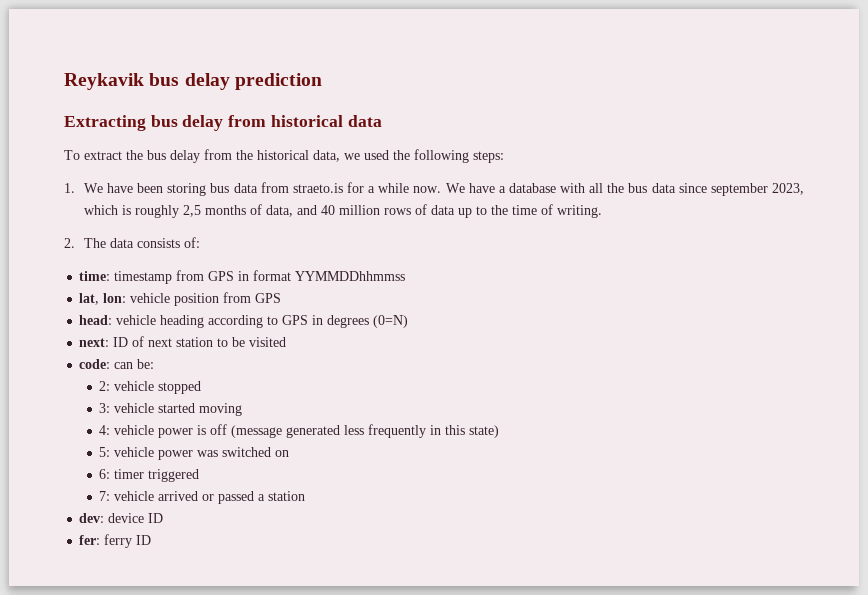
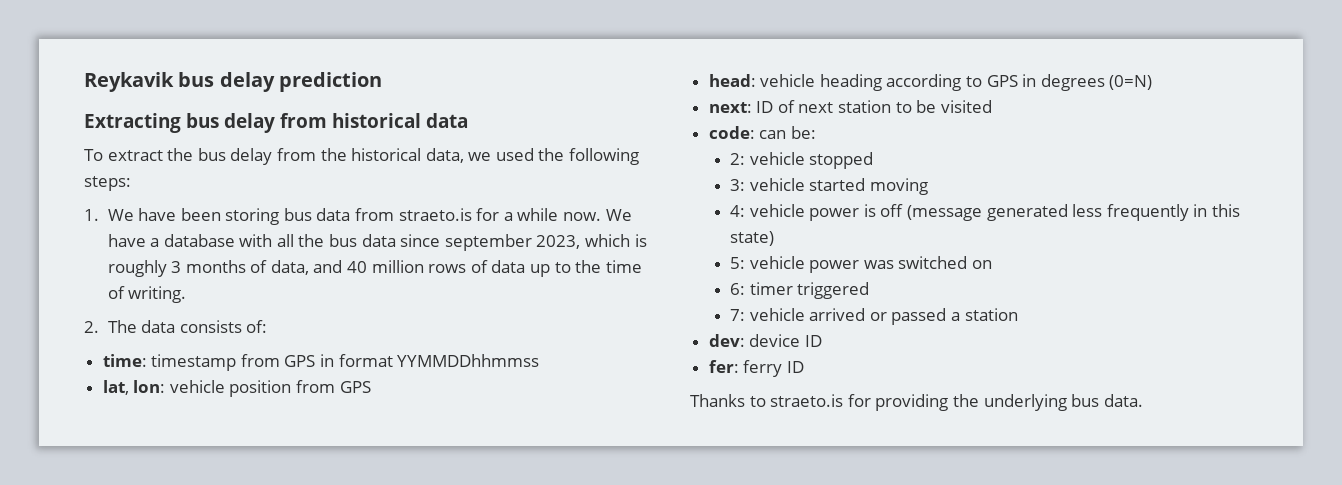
- We have a database with all the bus data since september 2023, which is roughly 2,5 months of data, and 40 million rows of data up to the time of writing.
+ We have a database with all the bus data since september 2023, which is roughly 3 months of data, and 40 million rows of data up to the time of writing.
+ Thanks to straeto.is for providing the underlying bus data.

